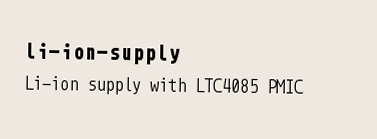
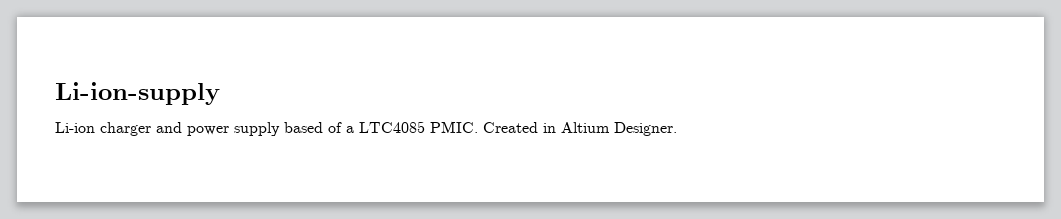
- li-ion-supply
+ Li-ion-supply
- Li-ion supply with LTC4085 PMIC
+ Li-ion charger and power supply based of a LTC4085 PMIC. Created in Altium Designer.

